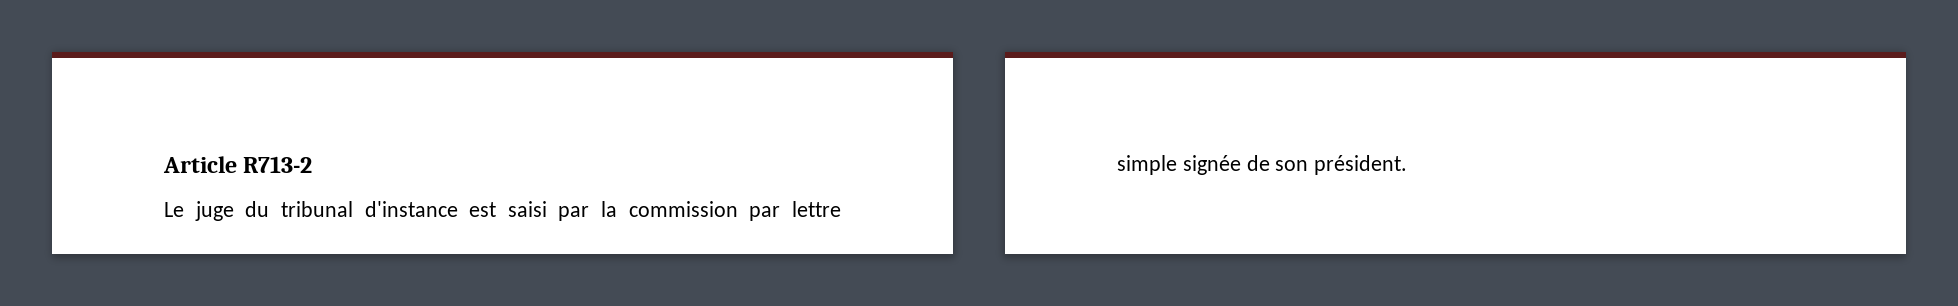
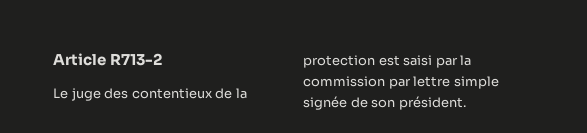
- Le juge du tribunal d'instance est saisi par la commission par lettre simple signée de son président.
+ Le juge des contentieux de la protection est saisi par la commission par lettre simple signée de son président.

